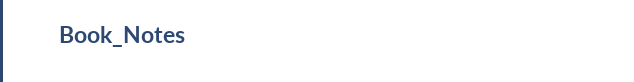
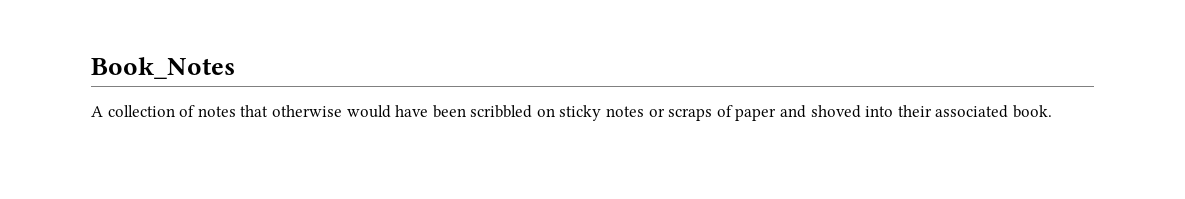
+ A collection of notes that otherwise would have been scribbled on sticky notes or scraps of paper and shoved into their associated book.

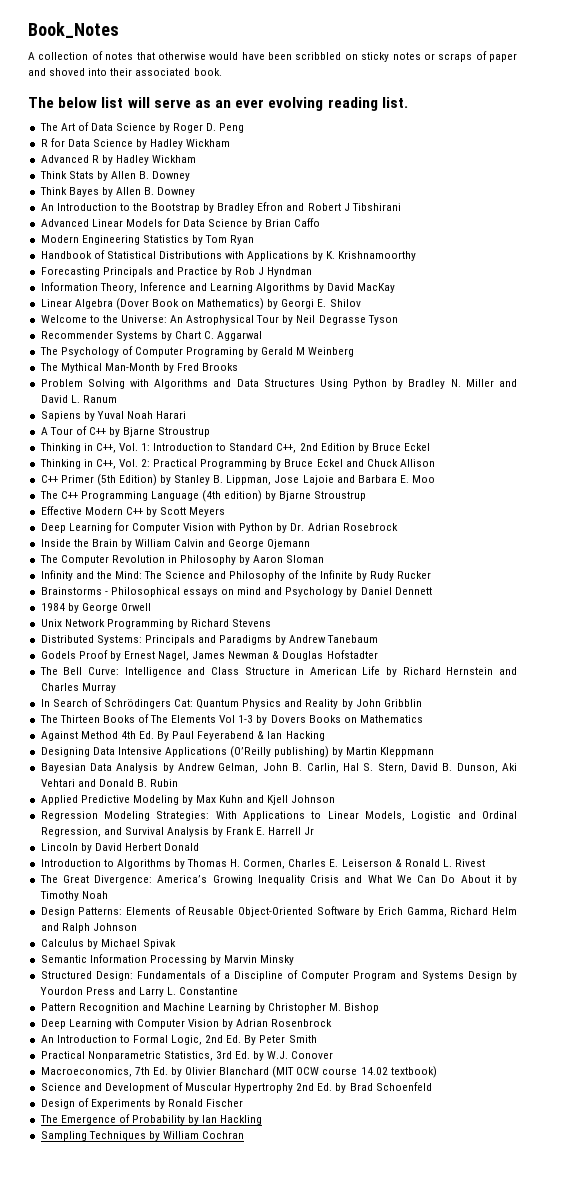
+ The below list will serve as an ever evolving reading list.
+ The Art of Data Science by Roger D. Peng
+ R for Data Science by Hadley Wickham
+ Advanced R by Hadley Wickham
+ Think Stats by Allen B. Downey
+ Think Bayes by Allen B. Downey
+ An Introduction to the Bootstrap by Bradley Efron and Robert J Tibshirani
+ Advanced Linear Models for Data Science by Brian Caffo
+ Modern Engineering Statistics by Tom Ryan
+ Handbook of Statistical Distributions with Applications by K. Krishnamoorthy
+ Forecasting Principals and Practice by Rob J Hyndman
+ Information Theory, Inference and Learning Algorithms by David MacKay
+ Linear Algebra (Dover Book on Mathematics) by Georgi E. Shilov
+ Welcome to the Universe: An Astrophysical Tour by Neil Degrasse Tyson
+ Recommender Systems by Chart C. Aggarwal
+ The Psychology of Computer Programing by Gerald M Weinberg
+ The Mythical Man-Month by Fred Brooks
+ Problem Solving with Algorithms and Data Structures Using Python by Bradley N. Miller and David L. Ranum
+ Sapiens by Yuval Noah Harari
+ A Tour of C++ by Bjarne Stroustrup
+ Thinking in C++, Vol. 1: Introduction to Standard C++, 2nd Edition by Bruce Eckel
+ Thinking in C++, Vol. 2: Practical Programming by Bruce Eckel and Chuck Allison
+ C++ Primer (5th Edition) by Stanley B. Lippman, Jose Lajoie and Barbara E. Moo
+ The C++ Programming Language (4th edition) by Bjarne Stroustrup
+ Effective Modern C++ by Scott Meyers
+ Deep Learning for Computer Vision with Python by Dr. Adrian Rosebrock
+ Inside the Brain by William Calvin and George Ojemann
+ The Computer Revolution in Philosophy by Aaron Sloman
+ Infinity and the Mind: The Science and Philosophy of the Infinite by Rudy Rucker
+ Brainstorms - Philosophical essays on mind and Psychology by Daniel Dennett
+ 1984 by George Orwell
+ Unix Network Programming by Richard Stevens
+ Distributed Systems: Principals and Paradigms by Andrew Tanebaum
+ Godels Proof by Ernest Nagel, James Newman & Douglas Hofstadter
+ The Bell Curve: Intelligence and Class Structure in American Life by Richard Hernstein and Charles Murray
+ In Search of Schrödingers Cat: Quantum Physics and Reality by John Gribblin
+ The Thirteen Books of The Elements Vol 1-3 by Dovers Books on Mathematics
+ Against Method 4th Ed. By Paul Feyerabend & Ian Hacking
+ Designing Data Intensive Applications (O’Reilly publishing) by Martin Kleppmann
+ Bayesian Data Analysis by Andrew Gelman, John B. Carlin, Hal S. Stern, David B. Dunson, Aki Vehtari and Donald B. Rubin
+ Applied Predictive Modeling by Max Kuhn and Kjell Johnson
+ Regression Modeling Strategies: With Applications to Linear Models, Logistic and Ordinal Regression, and Survival Analysis by Frank E. Harrell Jr
+ Lincoln by David Herbert Donald
+ Introduction to Algorithms by Thomas H. Cormen, Charles E. Leiserson & Ronald L. Rivest
+ The Great Divergence: America’s Growing Inequality Crisis and What We Can Do About it by Timothy Noah
+ Design Patterns: Elements of Reusable Object-Oriented Software by Erich Gamma, Richard Helm and Ralph Johnson
+ Calculus by Michael Spivak
+ Semantic Information Processing by Marvin Minsky
+ Structured Design: Fundamentals of a Discipline of Computer Program and Systems Design by Yourdon Press and Larry L. Constantine
+ Pattern Recognition and Machine Learning by Christopher M. Bishop
+ Deep Learning with Computer Vision by Adrian Rosenbrock
+ An Introduction to Formal Logic, 2nd Ed. By Peter Smith
+ Practical Nonparametric Statistics, 3rd Ed. by W.J. Conover
+ Macroeconomics, 7th Ed. by Olivier Blanchard (MIT OCW course 14.02 textbook)
+ Science and Development of Muscular Hypertrophy 2nd Ed. by Brad Schoenfeld
+ Design of Experiments by Ronald Fischer
+ The Emergence of Probability by Ian Hackling
+ Sampling Techniques by William Cochran

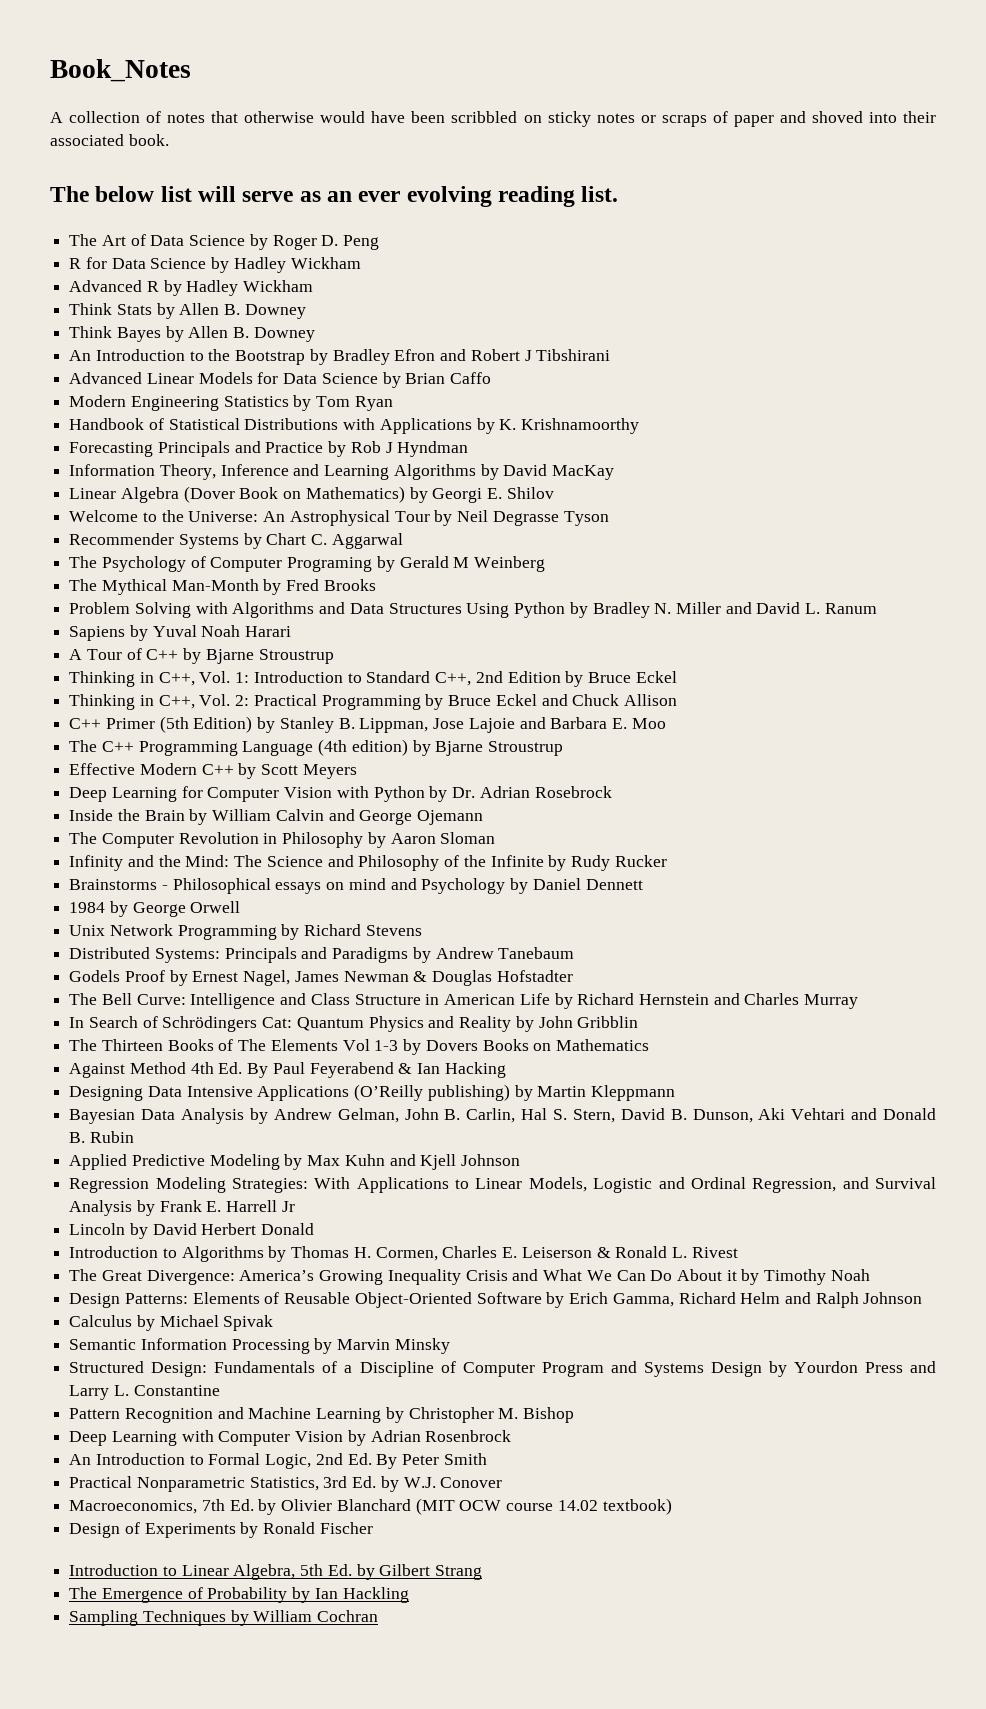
- Science and Development of Muscular Hypertrophy 2nd Ed. by Brad Schoenfeld
+ Introduction to Linear Algebra, 5th Ed. by Gilbert Strang

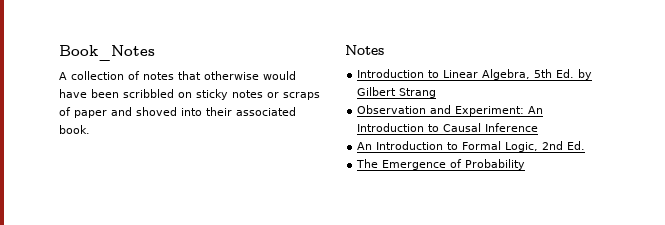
- The below list will serve as an ever evolving reading list.
- The Art of Data Science by Roger D. Peng
- R for Data Science by Hadley Wickham
- Advanced R by Hadley Wickham
- Think Stats by Allen B. Downey
- Think Bayes by Allen B. Downey
- An Introduction to the Bootstrap by Bradley Efron and Robert J Tibshirani
- Advanced Linear Models for Data Science by Brian Caffo
- Modern Engineering Statistics by Tom Ryan
- Handbook of Statistical Distributions with Applications by K. Krishnamoorthy
- Forecasting Principals and Practice by Rob J Hyndman
- Information Theory, Inference and Learning Algorithms by David MacKay
- Linear Algebra (Dover Book on Mathematics) by Georgi E. Shilov
- Welcome to the Universe: An Astrophysical Tour by Neil Degrasse Tyson
- Recommender Systems by Chart C. Aggarwal
- The Psychology of Computer Programing by Gerald M Weinberg
- The Mythical Man-Month by Fred Brooks
- Problem Solving with Algorithms and Data Structures Using Python by Bradley N. Miller and David L. Ranum
- Sapiens by Yuval Noah Harari
- A Tour of C++ by Bjarne Stroustrup
- Thinking in C++, Vol. 1: Introduction to Standard C++, 2nd Edition by Bruce Eckel
- Thinking in C++, Vol. 2: Practical Programming by Bruce Eckel and Chuck Allison
- C++ Primer (5th Edition) by Stanley B. Lippman, Jose Lajoie and Barbara E. Moo
- The C++ Programming Language (4th edition) by Bjarne Stroustrup
- Effective Modern C++ by Scott Meyers
- Deep Learning for Computer Vision with Python by Dr. Adrian Rosebrock
- Inside the Brain by William Calvin and George Ojemann
- The Computer Revolution in Philosophy by Aaron Sloman
- Infinity and the Mind: The Science and Philosophy of the Infinite by Rudy Rucker
- Brainstorms - Philosophical essays on mind and Psychology by Daniel Dennett
- 1984 by George Orwell
- Unix Network Programming by Richard Stevens
- Distributed Systems: Principals and Paradigms by Andrew Tanebaum
- Godels Proof by Ernest Nagel, James Newman & Douglas Hofstadter
- The Bell Curve: Intelligence and Class Structure in American Life by Richard Hernstein and Charles Murray
- In Search of Schrödingers Cat: Quantum Physics and Reality by John Gribblin
- The Thirteen Books of The Elements Vol 1-3 by Dovers Books on Mathematics
- Against Method 4th Ed. By Paul Feyerabend & Ian Hacking
- Designing Data Intensive Applications (O’Reilly publishing) by Martin Kleppmann
- Bayesian Data Analysis by Andrew Gelman, John B. Carlin, Hal S. Stern, David B. Dunson, Aki Vehtari and Donald B. Rubin
- Applied Predictive Modeling by Max Kuhn and Kjell Johnson
- Regression Modeling Strategies: With Applications to Linear Models, Logistic and Ordinal Regression, and Survival Analysis by Frank E. Harrell Jr
- Lincoln by David Herbert Donald
- Introduction to Algorithms by Thomas H. Cormen, Charles E. Leiserson & Ronald L. Rivest
- The Great Divergence: America’s Growing Inequality Crisis and What We Can Do About it by Timothy Noah
- Design Patterns: Elements of Reusable Object-Oriented Software by Erich Gamma, Richard Helm and Ralph Johnson
- Calculus by Michael Spivak
- Semantic Information Processing by Marvin Minsky
- Structured Design: Fundamentals of a Discipline of Computer Program and Systems Design by Yourdon Press and Larry L. Constantine
- Pattern Recognition and Machine Learning by Christopher M. Bishop
- Deep Learning with Computer Vision by Adrian Rosenbrock
- An Introduction to Formal Logic, 2nd Ed. By Peter Smith
- Practical Nonparametric Statistics, 3rd Ed. by W.J. Conover
- Macroeconomics, 7th Ed. by Olivier Blanchard (MIT OCW course 14.02 textbook)
- Design of Experiments by Ronald Fischer
+ Notes
- The Emergence of Probability by Ian Hackling
- Sampling Techniques by William Cochran
+ Observation and Experiment: An Introduction to Causal Inference
+ An Introduction to Formal Logic, 2nd Ed.
+ The Emergence of Probability

